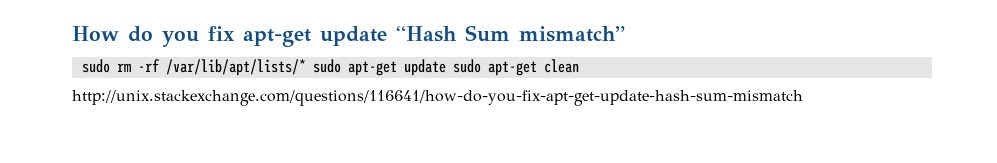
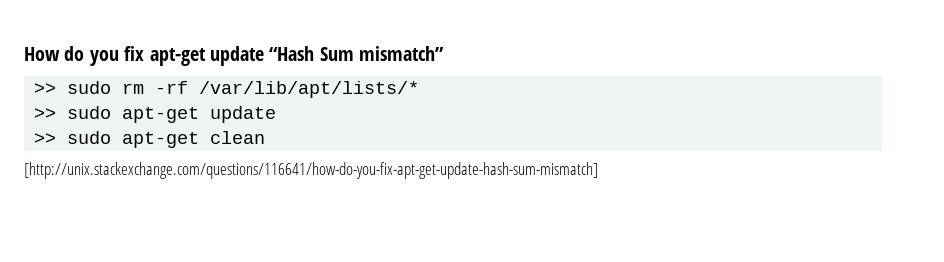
- sudo rm -rf /var/lib/apt/lists/* sudo apt-get update sudo apt-get clean
+ >> sudo rm -rf /var/lib/apt/lists/*
+ >> sudo apt-get update
+ >> sudo apt-get clean
- http://unix.stackexchange.com/questions/116641/how-do-you-fix-apt-get-update-hash-sum-mismatch
+ [http://unix.stackexchange.com/questions/116641/how-do-you-fix-apt-get-update-hash-sum-mismatch]

